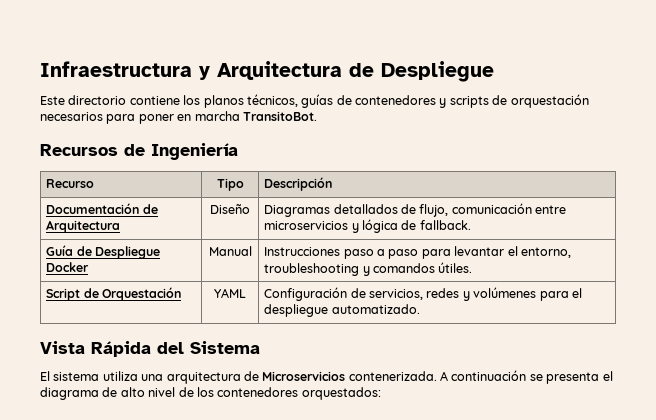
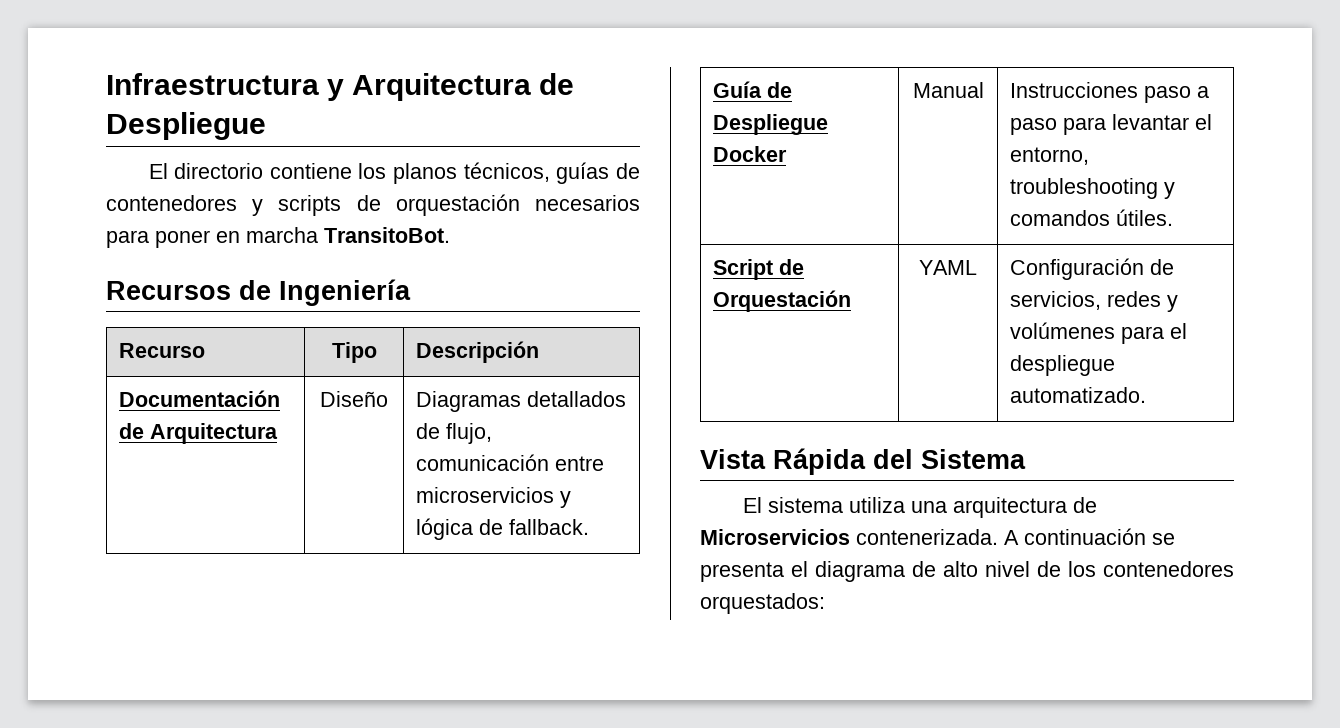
- Este directorio contiene los planos técnicos, guías de contenedores y scripts de orquestación necesarios para poner en marcha TransitoBot.
+ El directorio contiene los planos técnicos, guías de contenedores y scripts de orquestación necesarios para poner en marcha TransitoBot.

